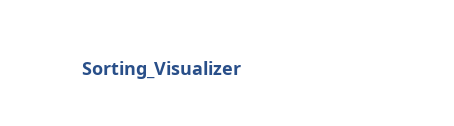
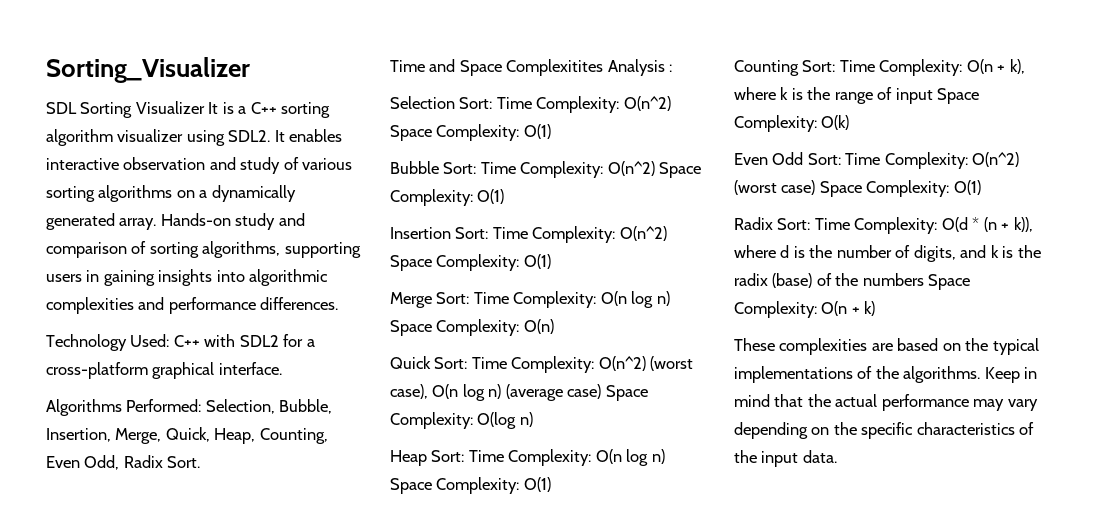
+ SDL Sorting Visualizer It is a C++ sorting algorithm visualizer using SDL2. It enables interactive observation and study of various sorting algorithms on a dynamically generated array. Hands-on study and comparison of sorting algorithms, supporting users in gaining insights into algorithmic complexities and performance differences.
+ Technology Used: C++ with SDL2 for a cross-platform graphical interface.
+ Algorithms Performed: Selection, Bubble, Insertion, Merge, Quick, Heap, Counting, Even Odd, Radix Sort.
+ Time and Space Complexitites Analysis :
+ Selection Sort: Time Complexity: O(n^2) Space Complexity: O(1)
+ Bubble Sort: Time Complexity: O(n^2) Space Complexity: O(1)
+ Insertion Sort: Time Complexity: O(n^2) Space Complexity: O(1)
+ Merge Sort: Time Complexity: O(n log n) Space Complexity: O(n)
+ Quick Sort: Time Complexity: O(n^2) (worst case), O(n log n) (average case) Space Complexity: O(log n)
+ Heap Sort: Time Complexity: O(n log n) Space Complexity: O(1)
+ Counting Sort: Time Complexity: O(n + k), where k is the range of input Space Complexity: O(k)
+ Even Odd Sort: Time Complexity: O(n^2) (worst case) Space Complexity: O(1)
+ Radix Sort: Time Complexity: O(d * (n + k)), where d is the number of digits, and k is the radix (base) of the numbers Space Complexity: O(n + k)
+ These complexities are based on the typical implementations of the algorithms. Keep in mind that the actual performance may vary depending on the specific characteristics of the input data.

